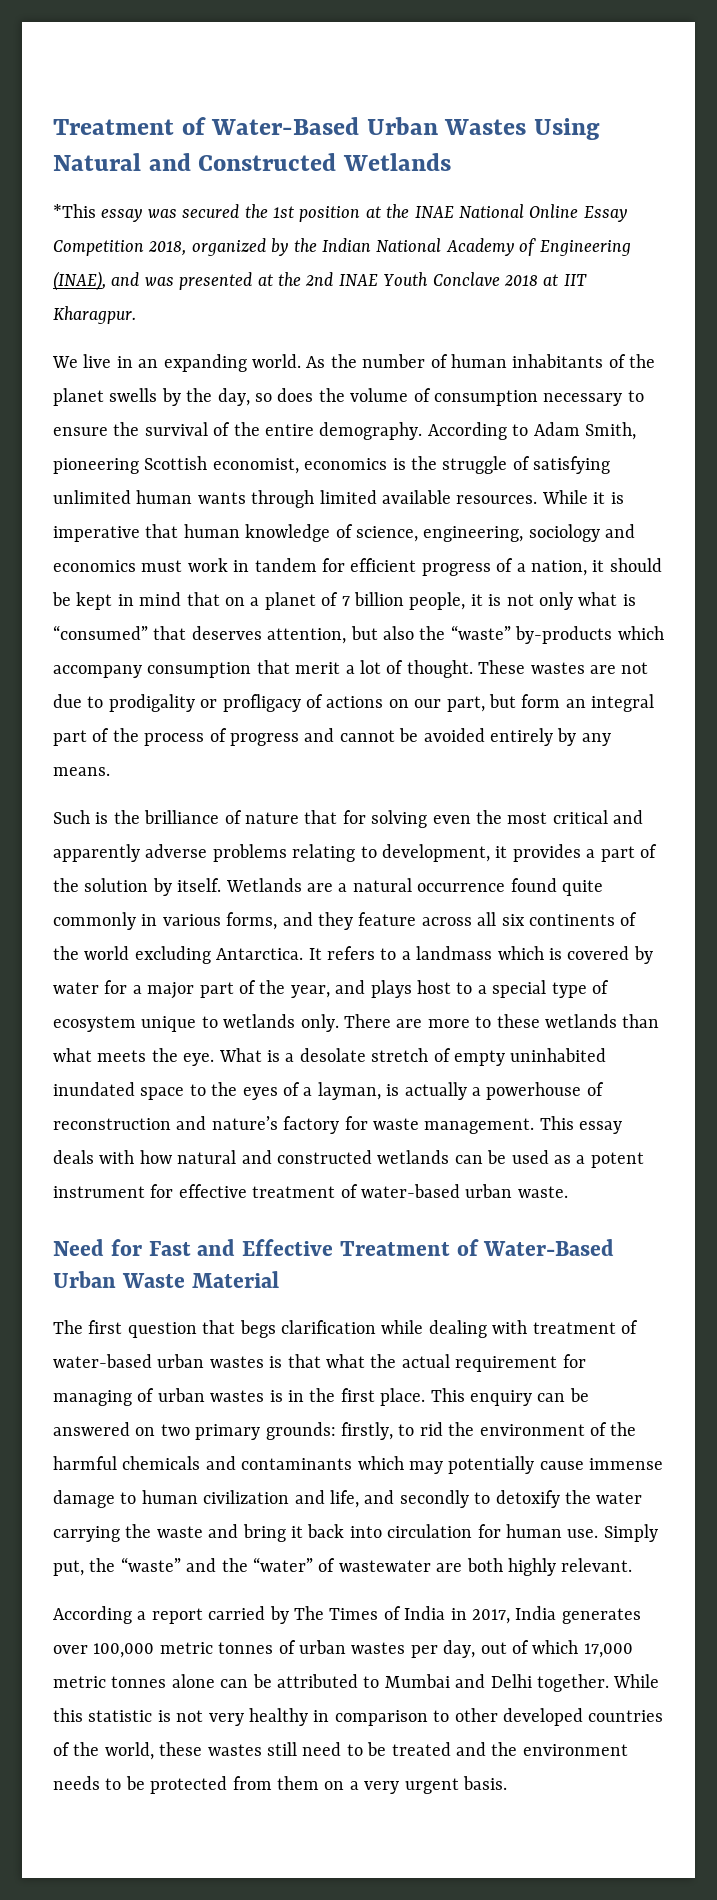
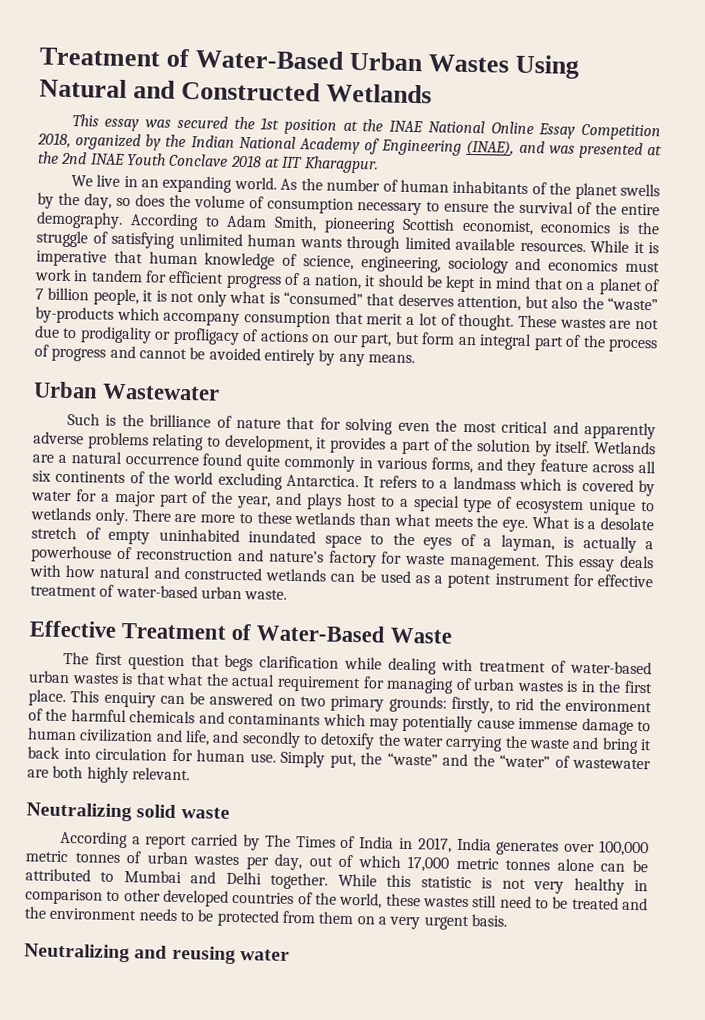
- *This essay was secured the 1st position at the INAE National Online Essay Competition 2018, organized by the Indian National Academy of Engineering (INAE), and was presented at the 2nd INAE Youth Conclave 2018 at IIT Kharagpur.
+ This essay was secured the 1st position at the INAE National Online Essay Competition 2018, organized by the Indian National Academy of Engineering (INAE), and was presented at the 2nd INAE Youth Conclave 2018 at IIT Kharagpur.
+ Urban Wastewater
- Need for Fast and Effective Treatment of Water-Based Urban Waste Material
+ Effective Treatment of Water-Based Waste
+ Neutralizing solid waste
+ Neutralizing and reusing water

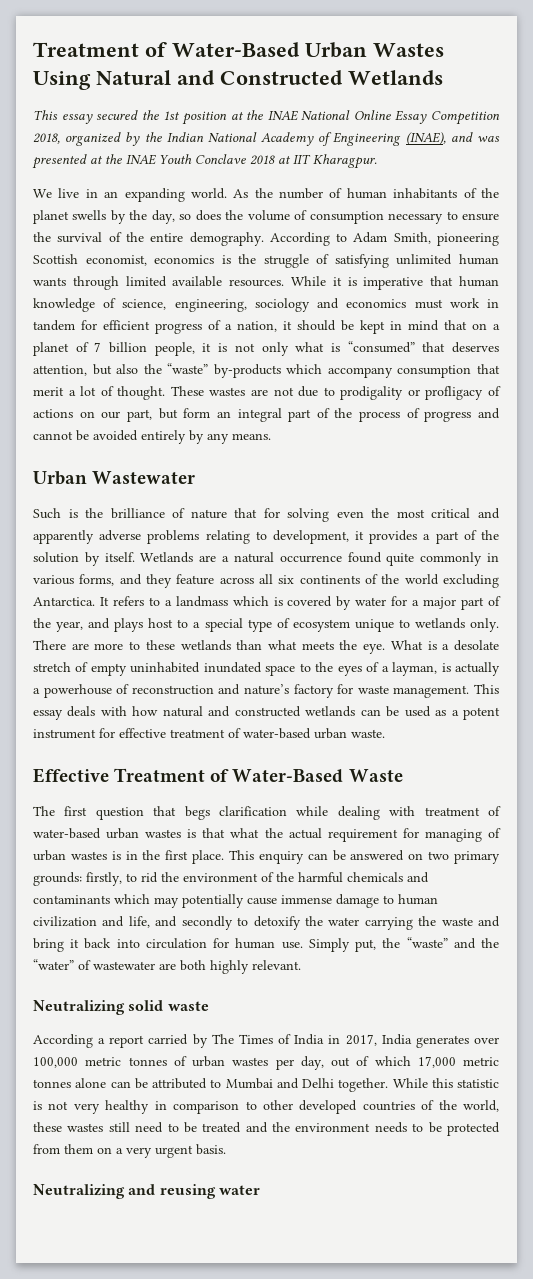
- This essay was secured the 1st position at the INAE National Online Essay Competition 2018, organized by the Indian National Academy of Engineering (INAE), and was presented at the 2nd INAE Youth Conclave 2018 at IIT Kharagpur.
+ This essay secured the 1st position at the INAE National Online Essay Competition 2018, organized by the Indian National Academy of Engineering (INAE), and was presented at the INAE Youth Conclave 2018 at IIT Kharagpur.

